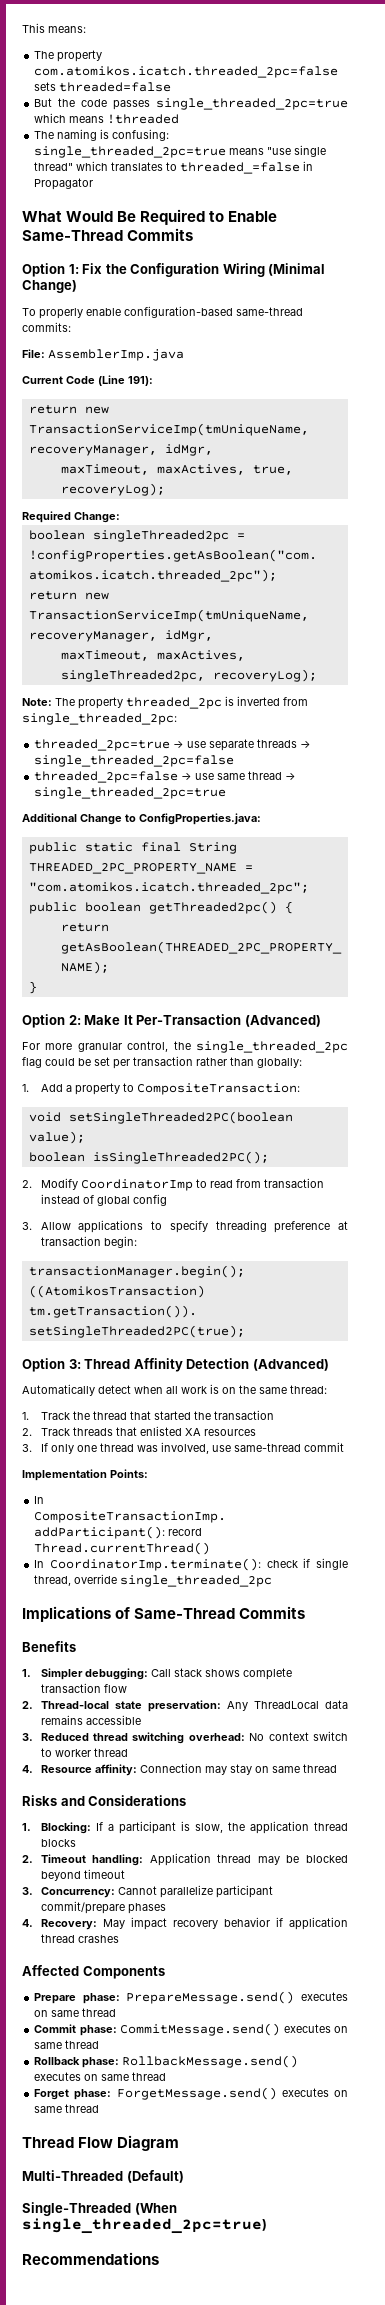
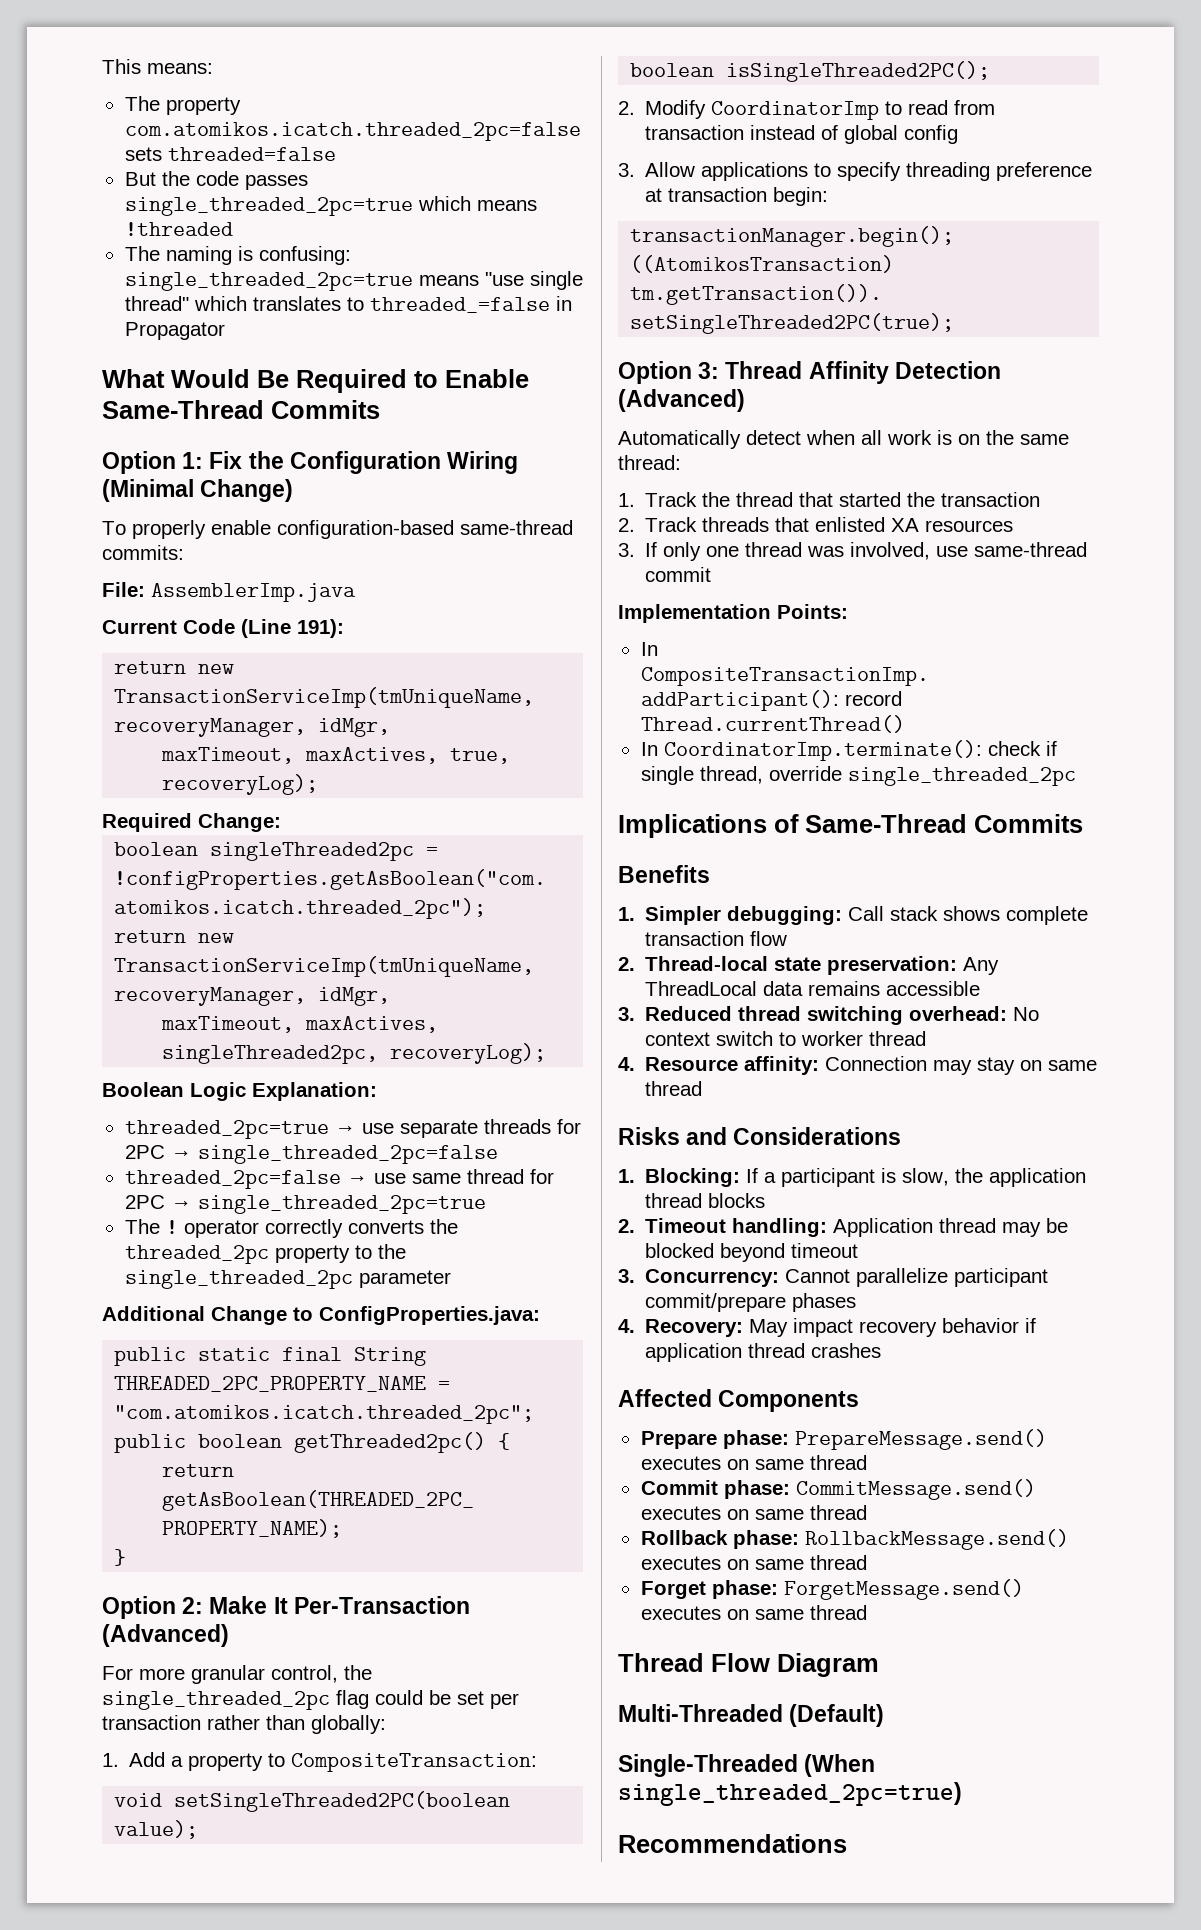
- Note: The property threaded_2pc is inverted from single_threaded_2pc:
+ Boolean Logic Explanation:
- threaded_2pc=true → use separate threads → single_threaded_2pc=false
+ threaded_2pc=true → use separate threads for 2PC → single_threaded_2pc=false
- threaded_2pc=false → use same thread → single_threaded_2pc=true
+ threaded_2pc=false → use same thread for 2PC → single_threaded_2pc=true
+ The ! operator correctly converts the threaded_2pc property to the single_threaded_2pc parameter

